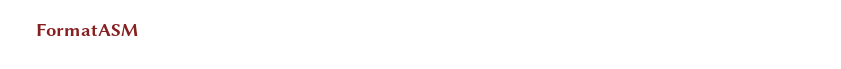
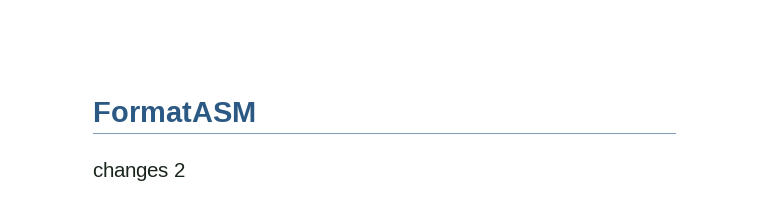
+ changes 2

